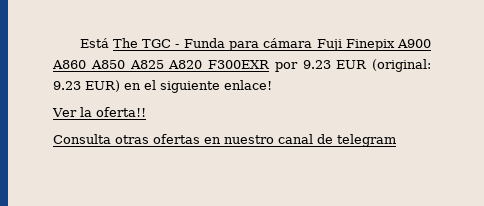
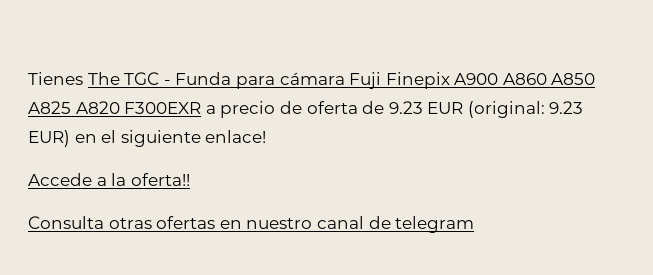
- Está The TGC - Funda para cámara Fuji Finepix A900 A860 A850 A825 A820 F300EXR por 9.23 EUR (original: 9.23 EUR) en el siguiente enlace!
+ Tienes The TGC - Funda para cámara Fuji Finepix A900 A860 A850 A825 A820 F300EXR a precio de oferta de 9.23 EUR (original: 9.23 EUR) en el siguiente enlace!
- Ver la oferta!!
+ Accede a la oferta!!

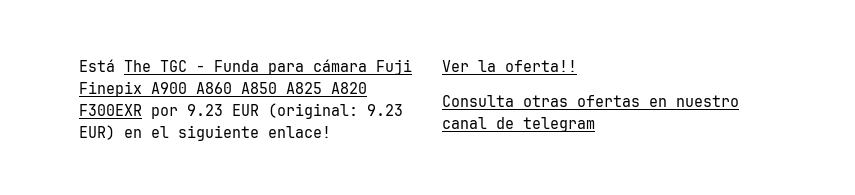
- Tienes The TGC - Funda para cámara Fuji Finepix A900 A860 A850 A825 A820 F300EXR a precio de oferta de 9.23 EUR (original: 9.23 EUR) en el siguiente enlace!
+ Está The TGC - Funda para cámara Fuji Finepix A900 A860 A850 A825 A820 F300EXR por 9.23 EUR (original: 9.23 EUR) en el siguiente enlace!
- Accede a la oferta!!
+ Ver la oferta!!

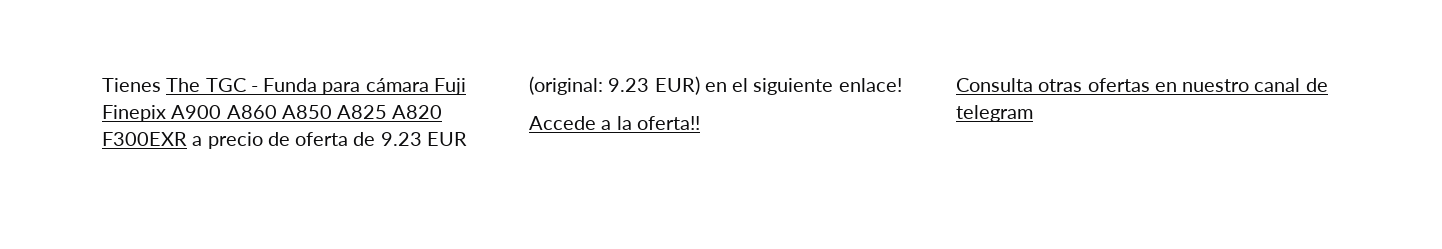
- Está The TGC - Funda para cámara Fuji Finepix A900 A860 A850 A825 A820 F300EXR por 9.23 EUR (original: 9.23 EUR) en el siguiente enlace!
+ Tienes The TGC - Funda para cámara Fuji Finepix A900 A860 A850 A825 A820 F300EXR a precio de oferta de 9.23 EUR (original: 9.23 EUR) en el siguiente enlace!
- Ver la oferta!!
+ Accede a la oferta!!

